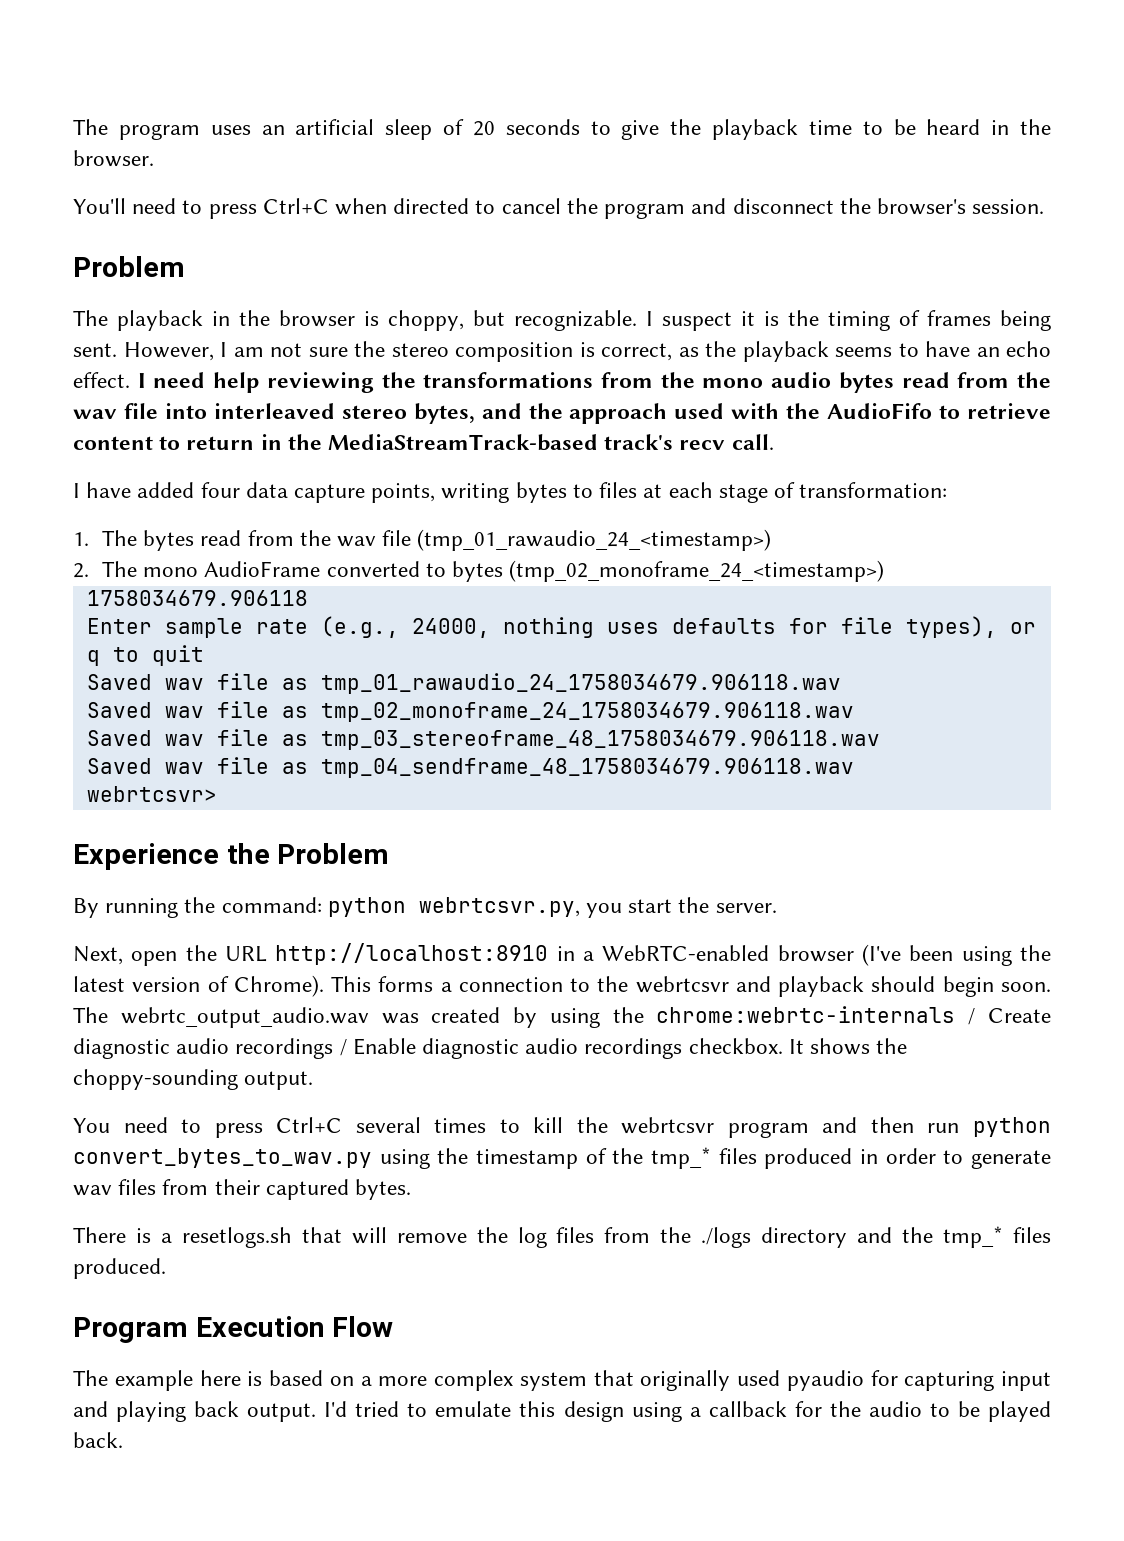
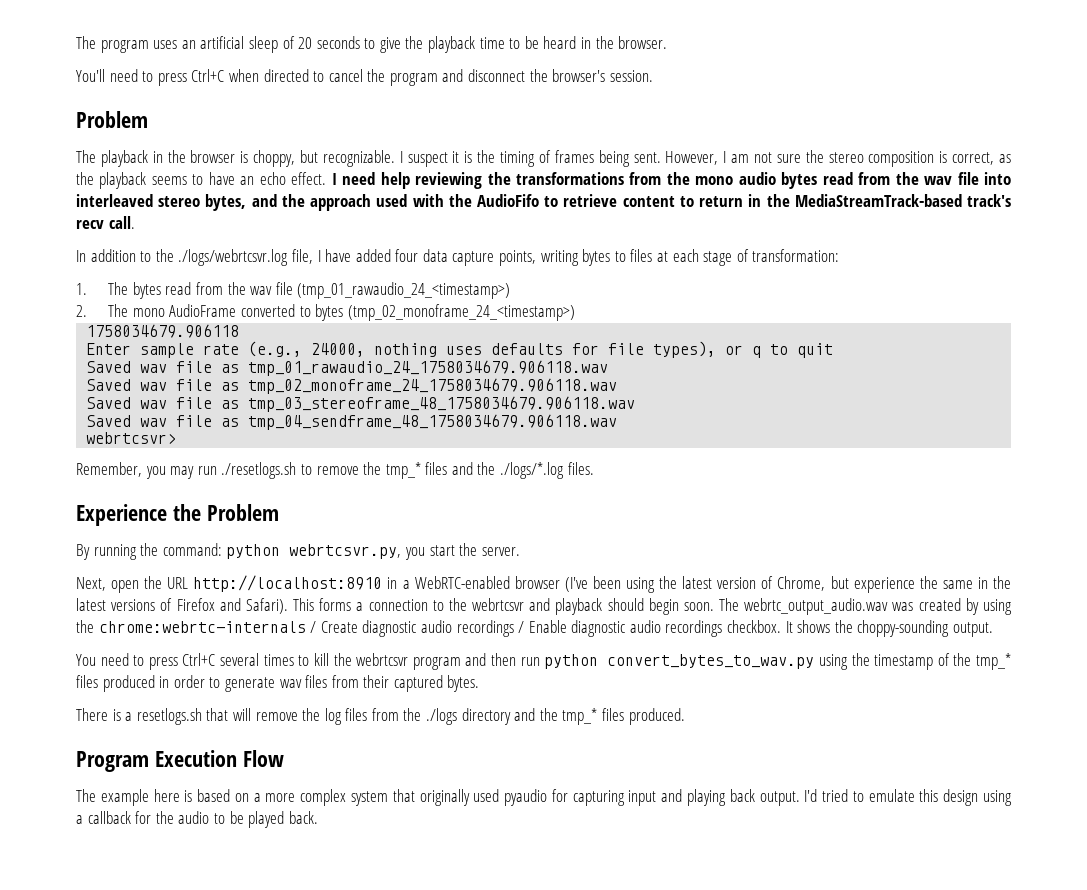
- I have added four data capture points, writing bytes to files at each stage of transformation:
+ In addition to the ./logs/webrtcsvr.log file, I have added four data capture points, writing bytes to files at each stage of transformation:
+ Remember, you may run ./resetlogs.sh to remove the tmp_* files and the ./logs/*.log files.
- Next, open the URL http://localhost:8910 in a WebRTC-enabled browser (I've been using the latest version of Chrome).
+ Next, open the URL http://localhost:8910 in a WebRTC-enabled browser (I've been using the latest version of Chrome, but experience the same in the latest versions of Firefox and Safari).

